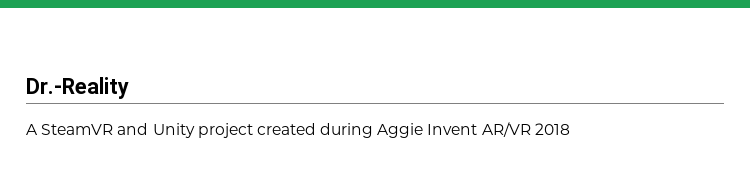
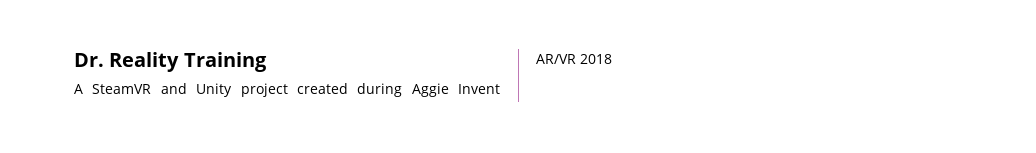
- Dr.-Reality
+ Dr. Reality Training

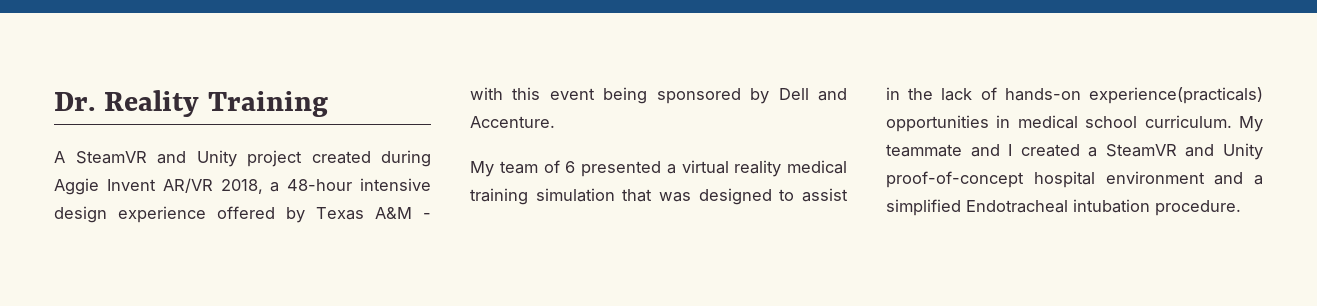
- A SteamVR and Unity project created during Aggie Invent AR/VR 2018
+ A SteamVR and Unity project created during Aggie Invent AR/VR 2018, a 48-hour intensive design experience offered by Texas A&M - with this event being sponsored by Dell and Accenture.
+ My team of 6 presented a virtual reality medical training simulation that was designed to assist in the lack of hands-on experience(practicals) opportunities in medical school curriculum. My teammate and I created a SteamVR and Unity proof-of-concept hospital environment and a simplified Endotracheal intubation procedure.

